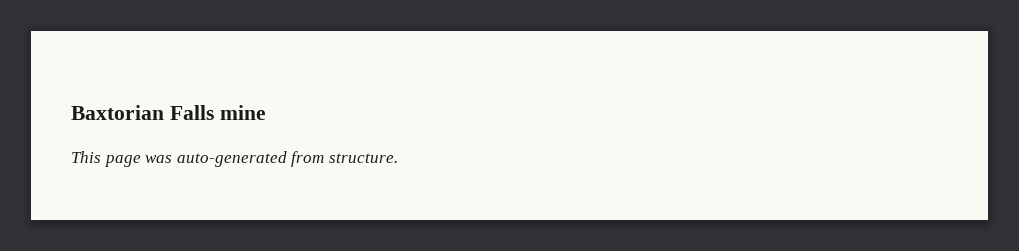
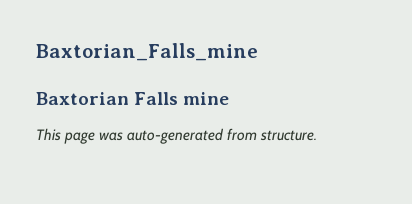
+ Baxtorian_Falls_mine

